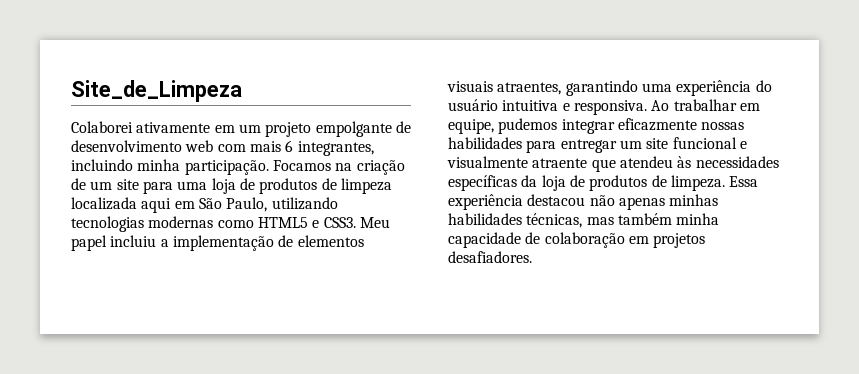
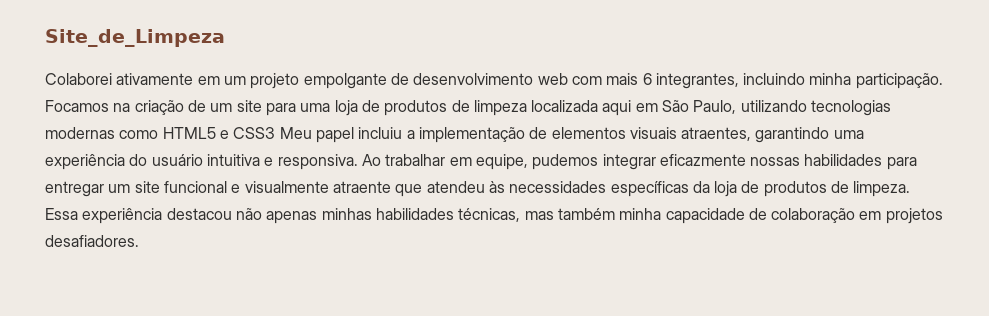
- Focamos na criação de um site para uma loja de produtos de limpeza localizada aqui em São Paulo, utilizando tecnologias modernas como HTML5 e CSS3. Meu papel incluiu a implementação de elementos visuais atraentes, garantindo uma experiência do usuário intuitiva e responsiva.
+ Focamos na criação de um site para uma loja de produtos de limpeza localizada aqui em São Paulo, utilizando tecnologias modernas como HTML5 e CSS3 Meu papel incluiu a implementação de elementos visuais atraentes, garantindo uma experiência do usuário intuitiva e responsiva.

